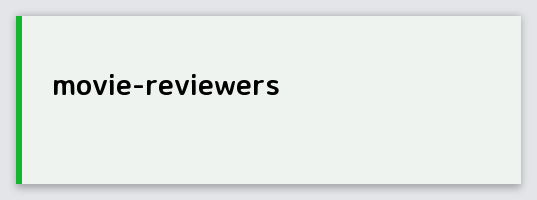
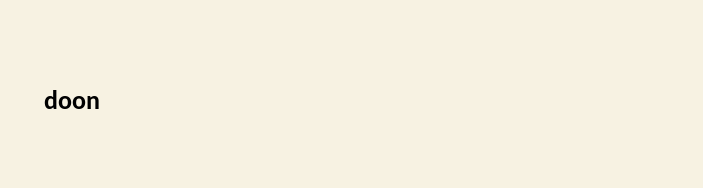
- movie-reviewers
+ doon

